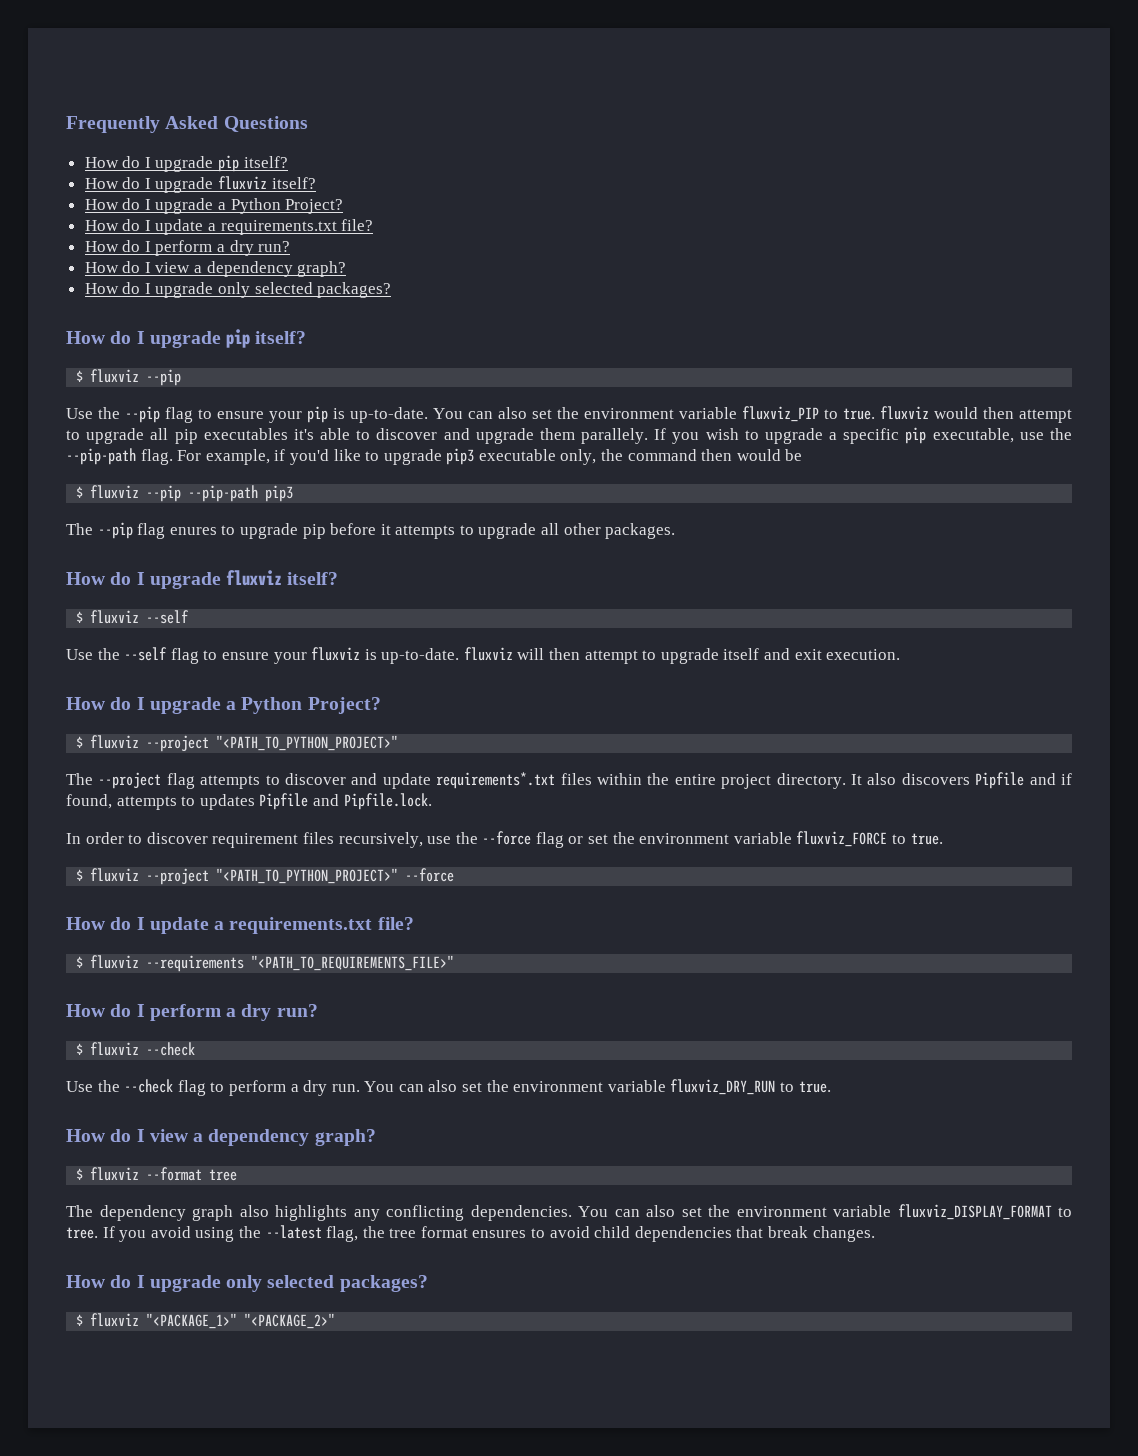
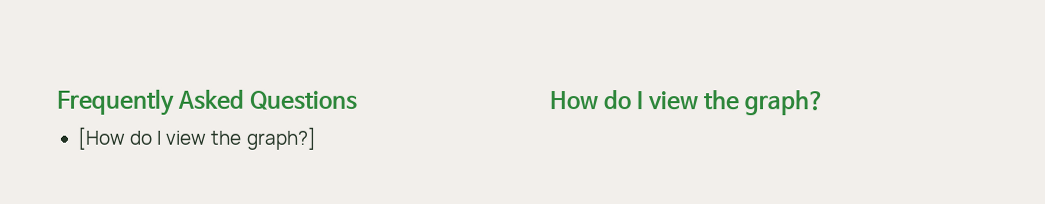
  Frequently Asked Questions
- How do I upgrade pip itself?
- How do I upgrade fluxviz itself?
- How do I upgrade a Python Project?
- How do I update a requirements.txt file?
- How do I perform a dry run?
- How do I view a dependency graph?
- How do I upgrade only selected packages?
- How do I upgrade pip itself?
- $ fluxviz --pip
- Use the --pip flag to ensure your pip is up-to-date. You can also set the environment variable fluxviz_PIP to true. fluxviz would then attempt to upgrade all pip executables it's able to discover and upgrade them parallely. If you wish to upgrade a specific pip executable, use the --pip-path flag. For example, if you'd like to upgrade pip3 executable only, the command then would be
- $ fluxviz --pip --pip-path pip3
- The --pip flag enures to upgrade pip before it attempts to upgrade all other packages.
- How do I upgrade fluxviz itself?
- $ fluxviz --self
- Use the --self flag to ensure your fluxviz is up-to-date. fluxviz will then attempt to upgrade itself and exit execution.
- How do I upgrade a Python Project?
- $ fluxviz --project "<PATH_TO_PYTHON_PROJECT>"
- The --project flag attempts to discover and update requirements*.txt files within the entire project directory. It also discovers Pipfile and if found, attempts to updates Pipfile and Pipfile.lock.
- In order to discover requirement files recursively, use the --force flag or set the environment variable fluxviz_FORCE to true.
- $ fluxviz --project "<PATH_TO_PYTHON_PROJECT>" --force
- How do I update a requirements.txt file?
- $ fluxviz --requirements "<PATH_TO_REQUIREMENTS_FILE>"
- How do I perform a dry run?
- $ fluxviz --check
- Use the --check flag to perform a dry run. You can also set the environment variable fluxviz_DRY_RUN to true.
- How do I view a dependency graph?
- $ fluxviz --format tree
- The dependency graph also highlights any conflicting dependencies. You can also set the environment variable fluxviz_DISPLAY_FORMAT to tree. If you avoid using the --latest flag, the tree format ensures to avoid child dependencies that break changes.
- How do I upgrade only selected packages?
- $ fluxviz "<PACKAGE_1>" "<PACKAGE_2>"
+ [How do I view the graph?]
+ How do I view the graph?

